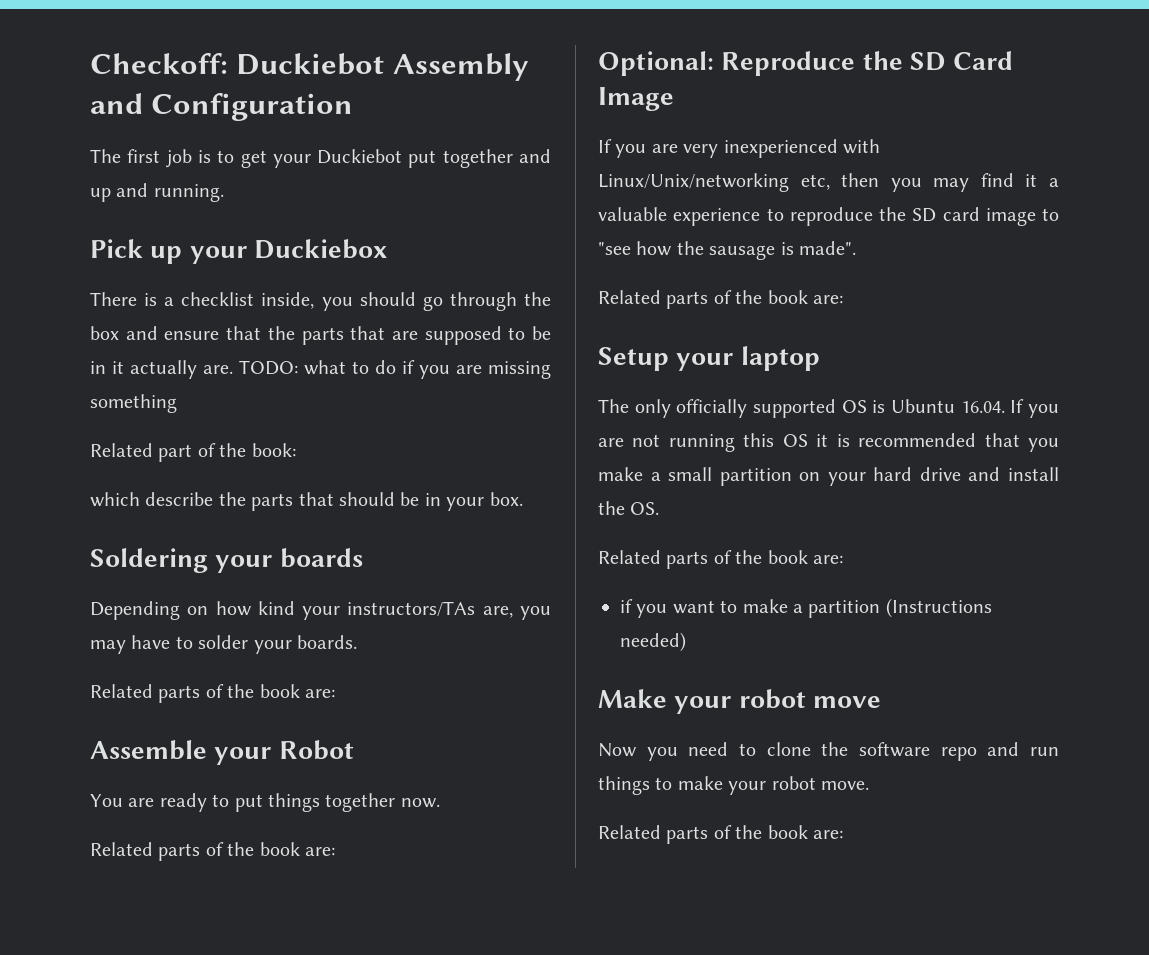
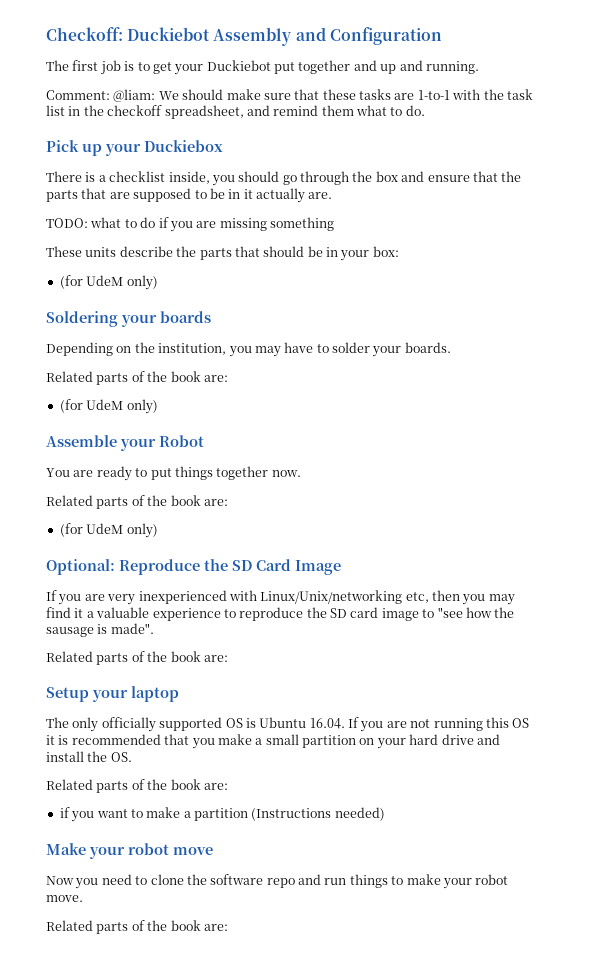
+ Comment: @liam: We should make sure that these tasks are 1-to-1 with the task list in the checkoff spreadsheet, and remind them what to do.
- There is a checklist inside, you should go through the box and ensure that the parts that are supposed to be in it actually are. TODO: what to do if you are missing something
+ There is a checklist inside, you should go through the box and ensure that the parts that are supposed to be in it actually are.
+ TODO: what to do if you are missing something
- Related part of the book:
- which describe the parts that should be in your box.
+ These units describe the parts that should be in your box:
+ (for UdeM only)
- Depending on how kind your instructors/TAs are, you may have to solder your boards.
+ Depending on the institution, you may have to solder your boards.
  Related parts of the book are:
+ (for UdeM only)
  You are ready to put things together now.
  Related parts of the book are:
+ (for UdeM only)

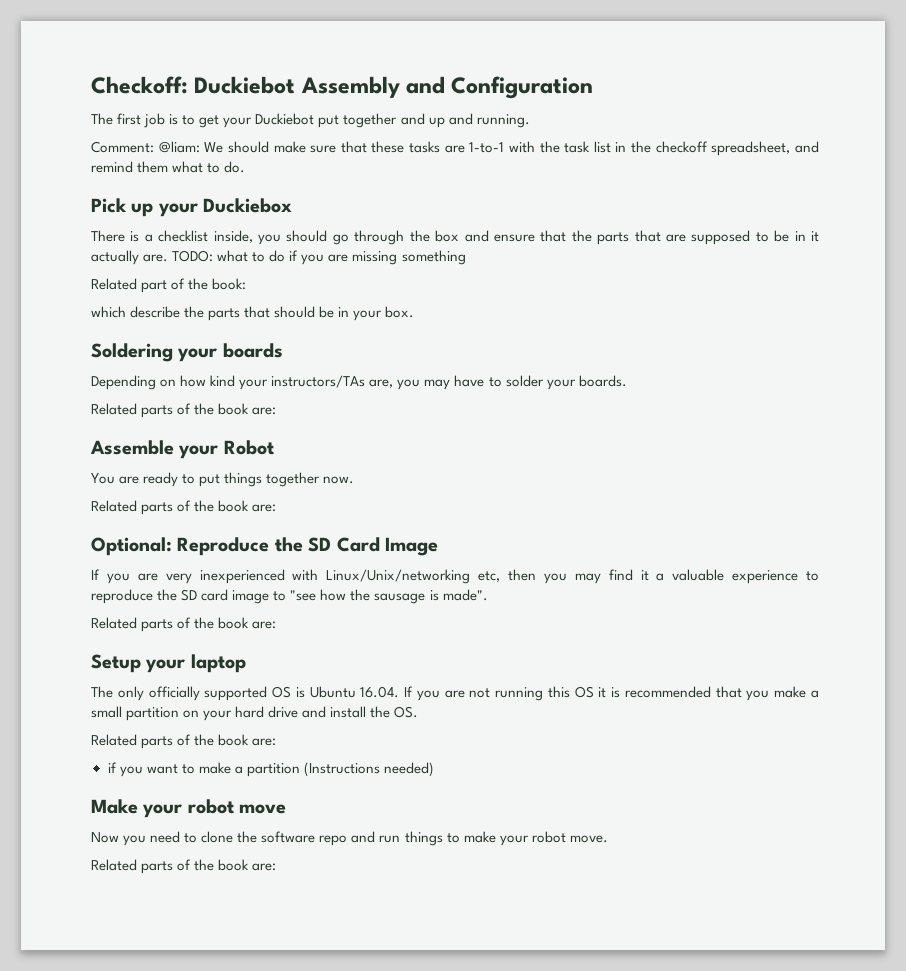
- There is a checklist inside, you should go through the box and ensure that the parts that are supposed to be in it actually are.
- TODO: what to do if you are missing something
+ There is a checklist inside, you should go through the box and ensure that the parts that are supposed to be in it actually are. TODO: what to do if you are missing something
- These units describe the parts that should be in your box:
- (for UdeM only)
+ Related part of the book:
+ which describe the parts that should be in your box.
- Depending on the institution, you may have to solder your boards.
+ Depending on how kind your instructors/TAs are, you may have to solder your boards.
  Related parts of the book are:
- (for UdeM only)
  You are ready to put things together now.
  Related parts of the book are:
- (for UdeM only)

